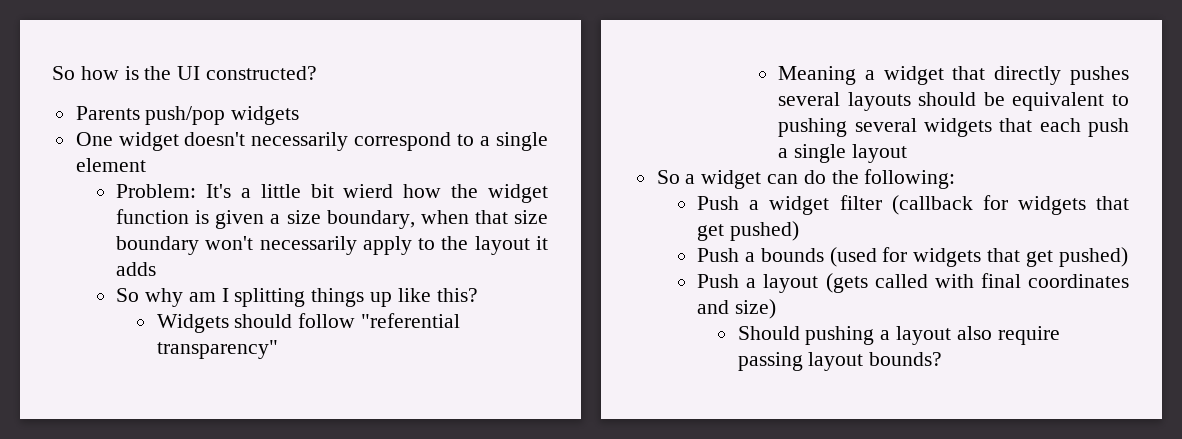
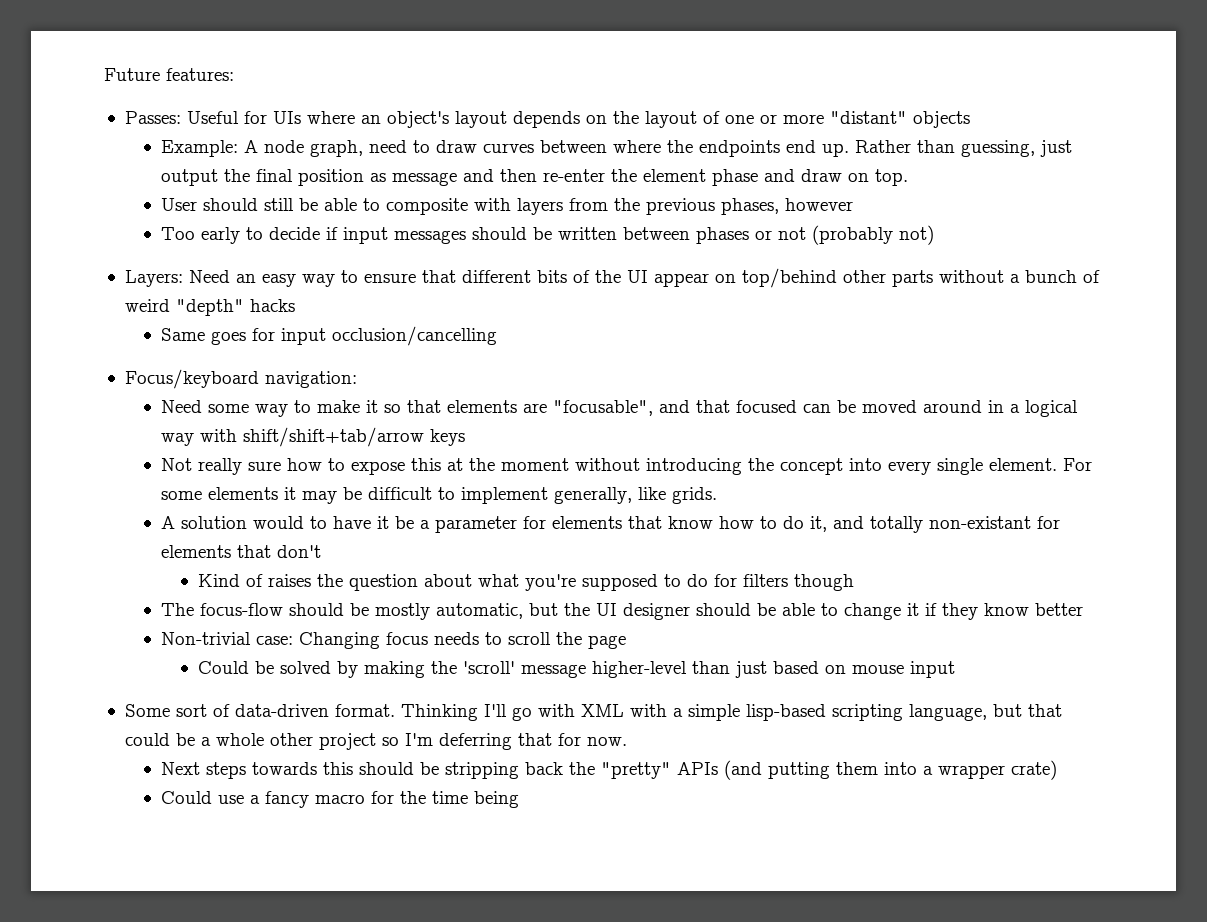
- So how is the UI constructed?
- Parents push/pop widgets
- One widget doesn't necessarily correspond to a single element
- Problem: It's a little bit wierd how the widget function is given a size boundary, when that size boundary won't necessarily apply to the layout it adds
- So why am I splitting things up like this?
- Widgets should follow "referential transparency"
- Meaning a widget that directly pushes several layouts should be equivalent to pushing several widgets that each push a single layout
- So a widget can do the following:
- Push a widget filter (callback for widgets that get pushed)
- Push a bounds (used for widgets that get pushed)
- Push a layout (gets called with final coordinates and size)
- Should pushing a layout also require passing layout bounds?
+ Future features:
+ Passes: Useful for UIs where an object's layout depends on the layout of one or more "distant" objects
+ Example: A node graph, need to draw curves between where the endpoints end up. Rather than guessing, just output the final position as message and then re-enter the element phase and draw on top.
+ User should still be able to composite with layers from the previous phases, however
+ Too early to decide if input messages should be written between phases or not (probably not)
+ Layers: Need an easy way to ensure that different bits of the UI appear on top/behind other parts without a bunch of weird "depth" hacks
+ Same goes for input occlusion/cancelling
+ Focus/keyboard navigation:
+ Need some way to make it so that elements are "focusable", and that focused can be moved around in a logical way with shift/shift+tab/arrow keys
+ Not really sure how to expose this at the moment without introducing the concept into every single element. For some elements it may be difficult to implement generally, like grids.
+ A solution would to have it be a parameter for elements that know how to do it, and totally non-existant for elements that don't
+ Kind of raises the question about what you're supposed to do for filters though
+ The focus-flow should be mostly automatic, but the UI designer should be able to change it if they know better
+ Non-trivial case: Changing focus needs to scroll the page
+ Could be solved by making the 'scroll' message higher-level than just based on mouse input
+ Some sort of data-driven format. Thinking I'll go with XML with a simple lisp-based scripting language, but that could be a whole other project so I'm deferring that for now.
+ Next steps towards this should be stripping back the "pretty" APIs (and putting them into a wrapper crate)
+ Could use a fancy macro for the time being

